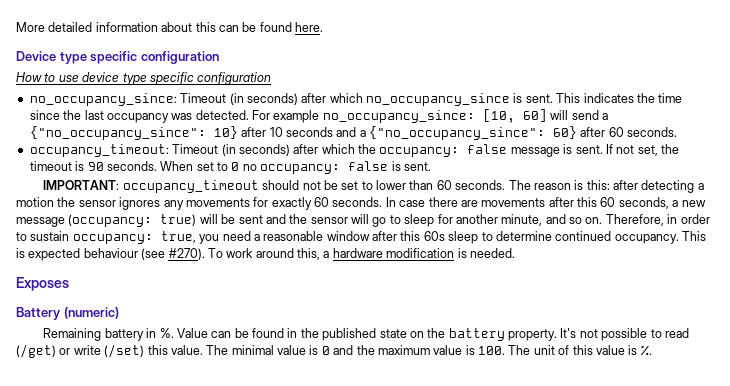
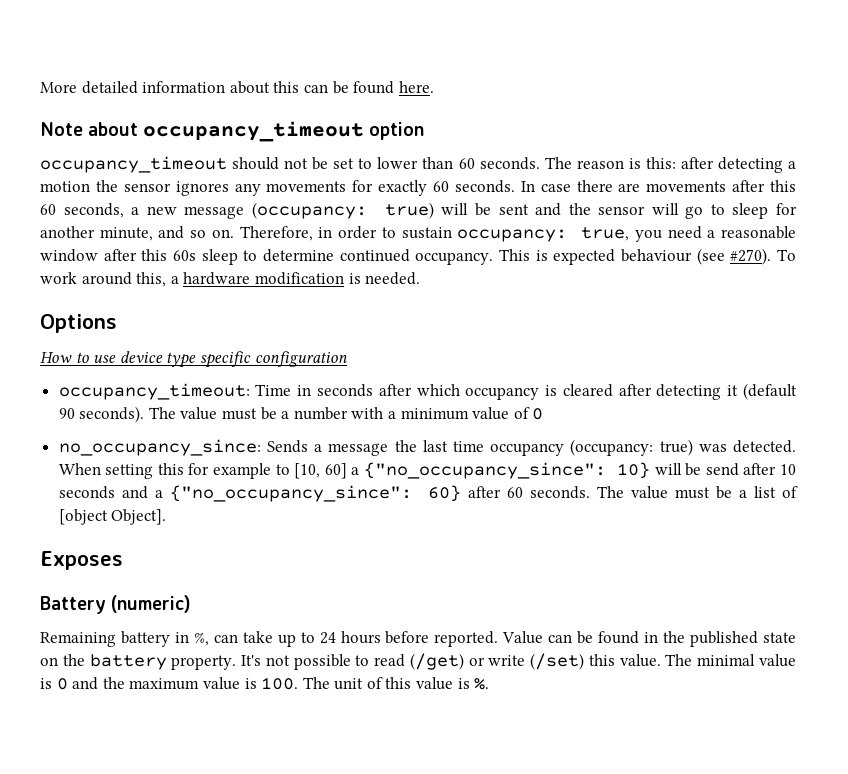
- Device type specific configuration
- How to use device type specific configuration
- no_occupancy_since: Timeout (in seconds) after which no_occupancy_since is sent. This indicates the time since the last occupancy was detected. For example no_occupancy_since: [10, 60] will send a {"no_occupancy_since": 10} after 10 seconds and a {"no_occupancy_since": 60} after 60 seconds.
- occupancy_timeout: Timeout (in seconds) after which the occupancy: false message is sent. If not set, the timeout is 90 seconds. When set to 0 no occupancy: false is sent.
- IMPORTANT: occupancy_timeout should not be set to lower than 60 seconds.
+ Note about occupancy_timeout option
+ occupancy_timeout should not be set to lower than 60 seconds.
+ Options
+ How to use device type specific configuration
+ occupancy_timeout: Time in seconds after which occupancy is cleared after detecting it (default 90 seconds). The value must be a number with a minimum value of 0
+ no_occupancy_since: Sends a message the last time occupancy (occupancy: true) was detected. When setting this for example to [10, 60] a {"no_occupancy_since": 10} will be send after 10 seconds and a {"no_occupancy_since": 60} after 60 seconds. The value must be a list of [object Object].
- Remaining battery in %.
+ Remaining battery in %, can take up to 24 hours before reported.

